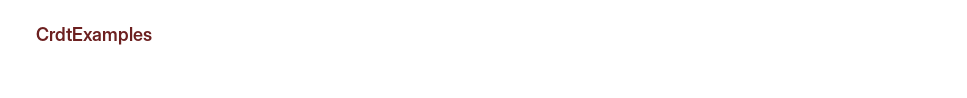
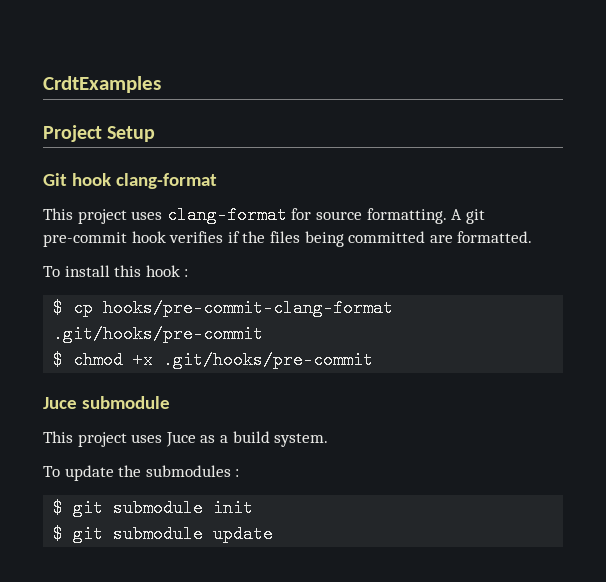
+ Project Setup
+ Git hook clang-format
+ This project uses clang-format for source formatting. A git pre-commit hook verifies if the files being committed are formatted.
+ To install this hook :
+ $ cp hooks/pre-commit-clang-format .git/hooks/pre-commit
+ $ chmod +x .git/hooks/pre-commit
+ Juce submodule
+ This project uses Juce as a build system.
+ To update the submodules :
+ $ git submodule init
+ $ git submodule update

